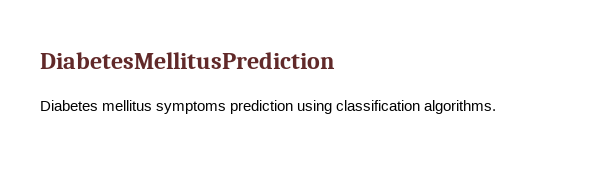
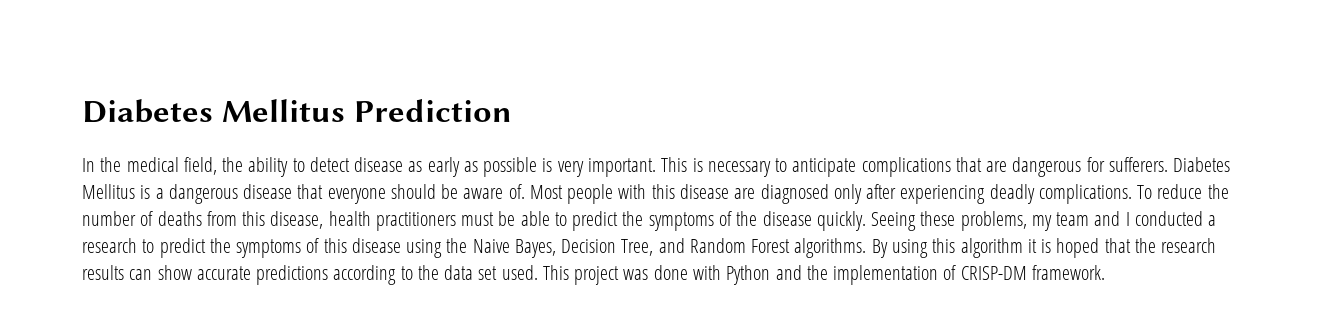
- DiabetesMellitusPrediction
- Diabetes mellitus symptoms prediction using classification algorithms.
+ Diabetes Mellitus Prediction
+ In the medical field, the ability to detect disease as early as possible is very important. This is necessary to anticipate complications that are dangerous for sufferers. Diabetes Mellitus is a dangerous disease that everyone should be aware of. Most people with this disease are diagnosed only after experiencing deadly complications. To reduce the number of deaths from this disease, health practitioners must be able to predict the symptoms of the disease quickly. Seeing these problems, my team and I conducted a research to predict the symptoms of this disease using the Naive Bayes, Decision Tree, and Random Forest algorithms. By using this algorithm it is hoped that the research results can show accurate predictions according to the data set used. This project was done with Python and the implementation of CRISP-DM framework.

